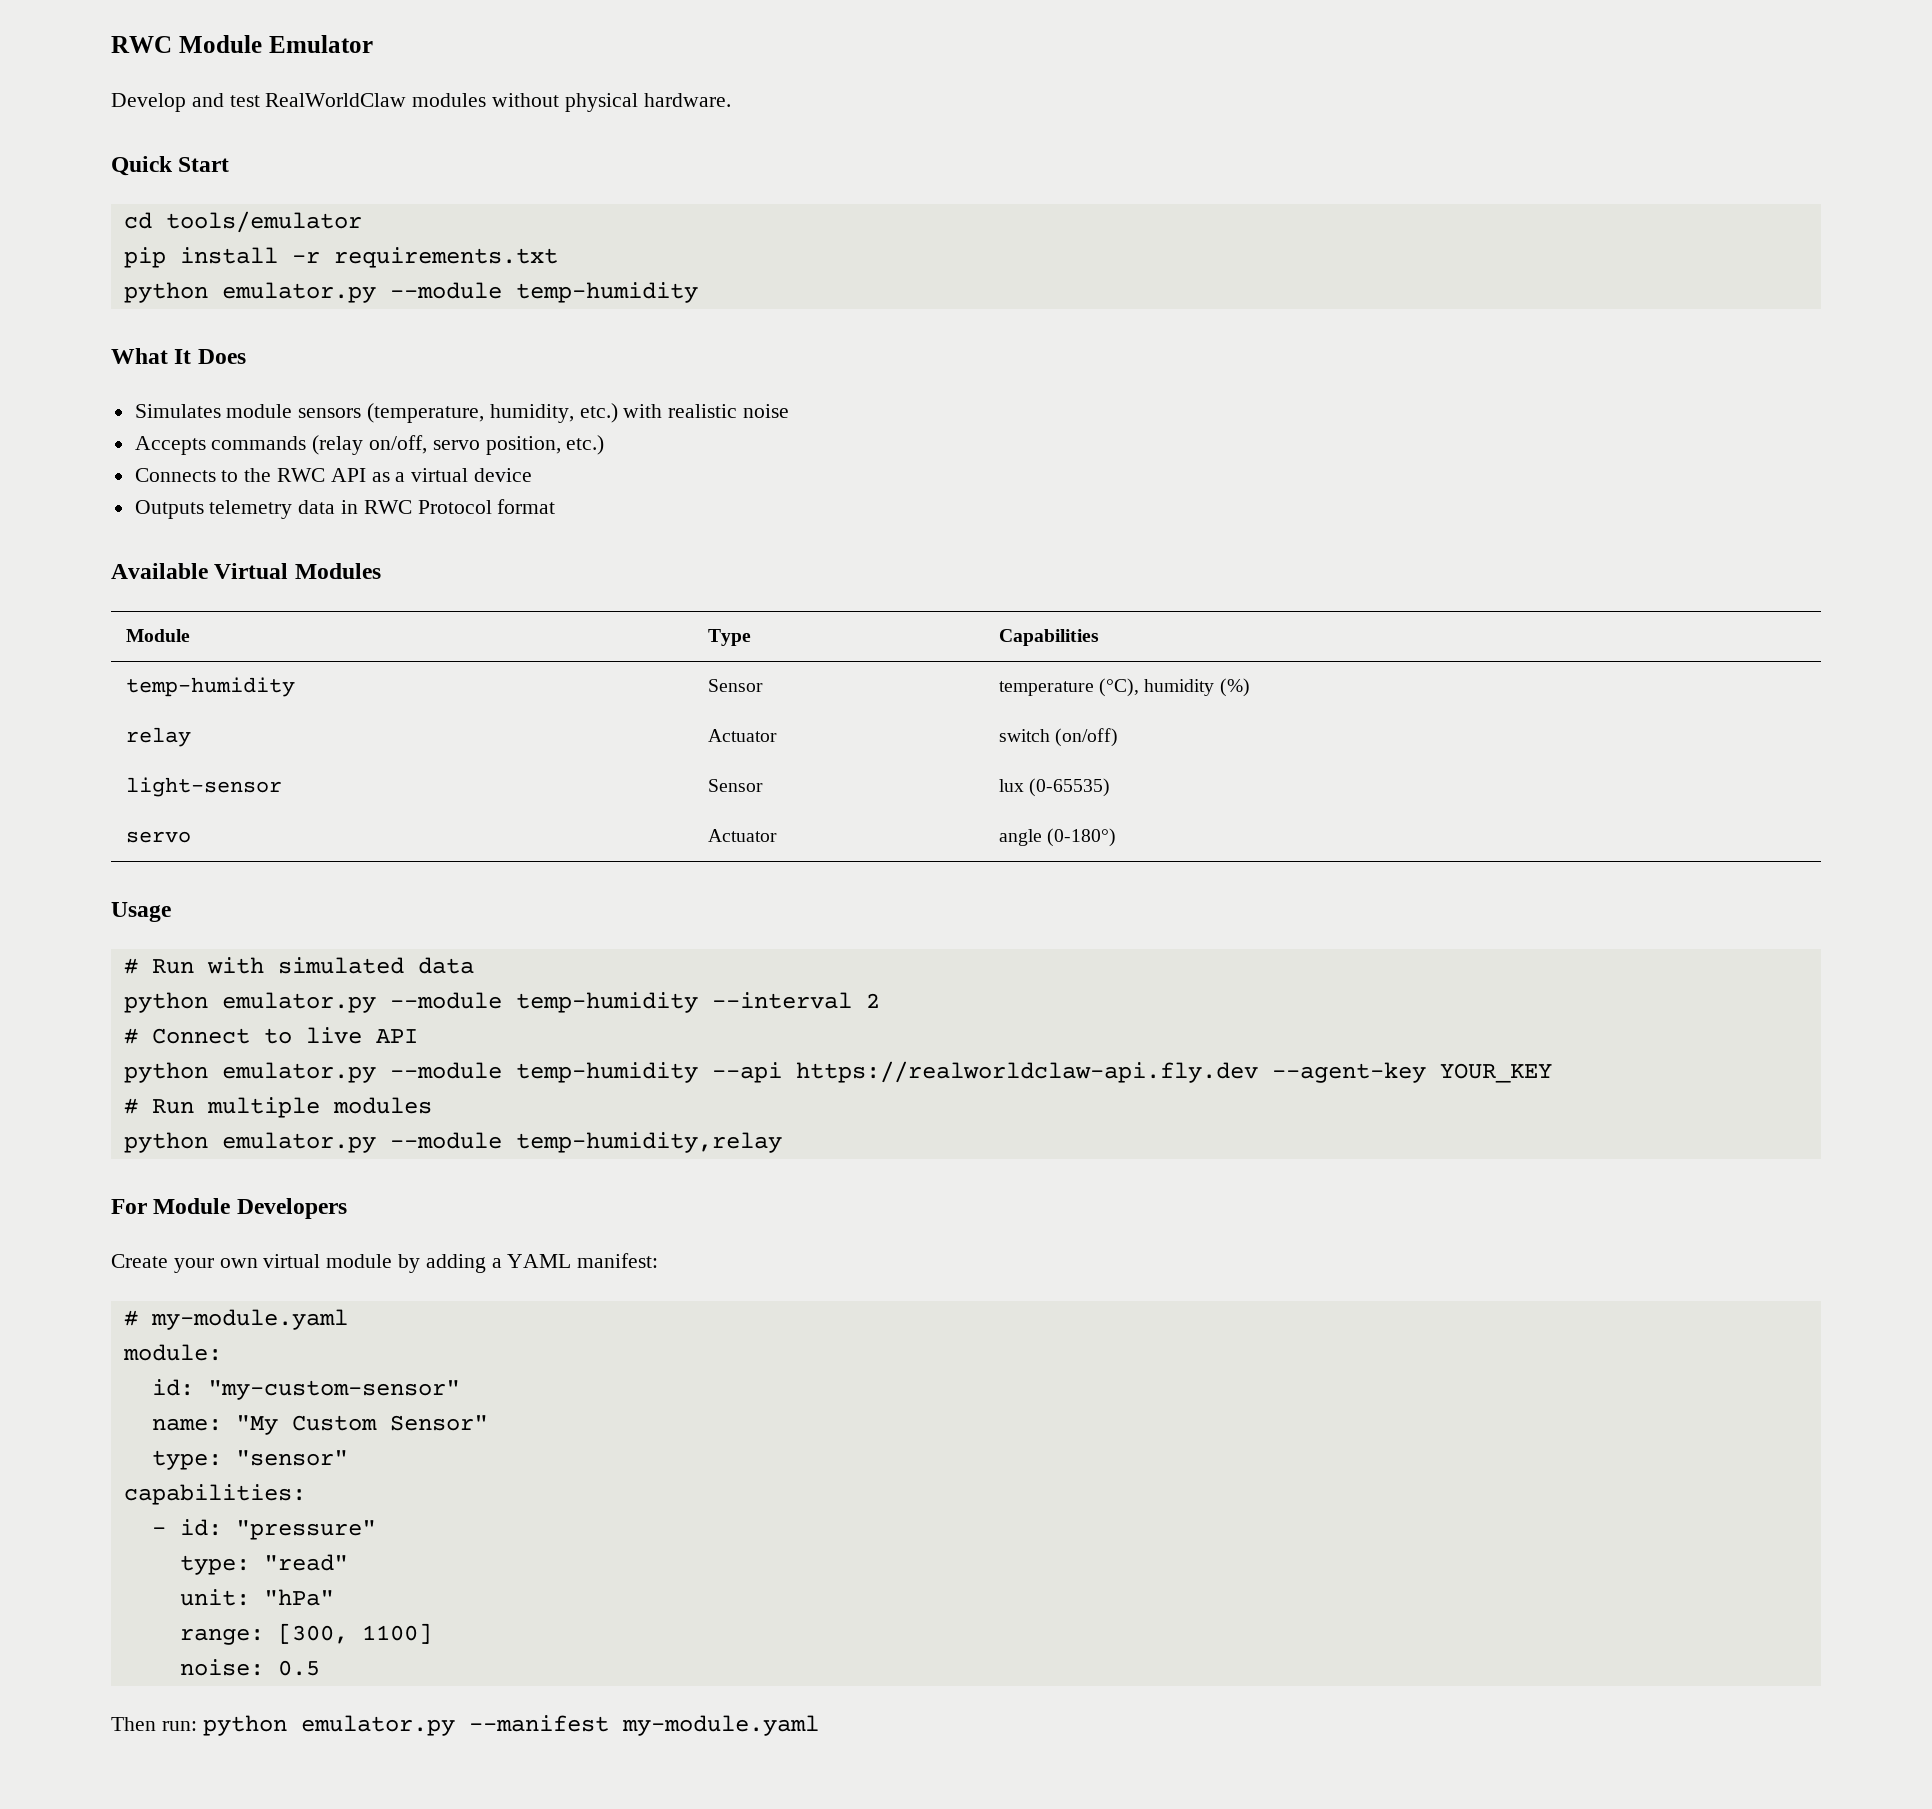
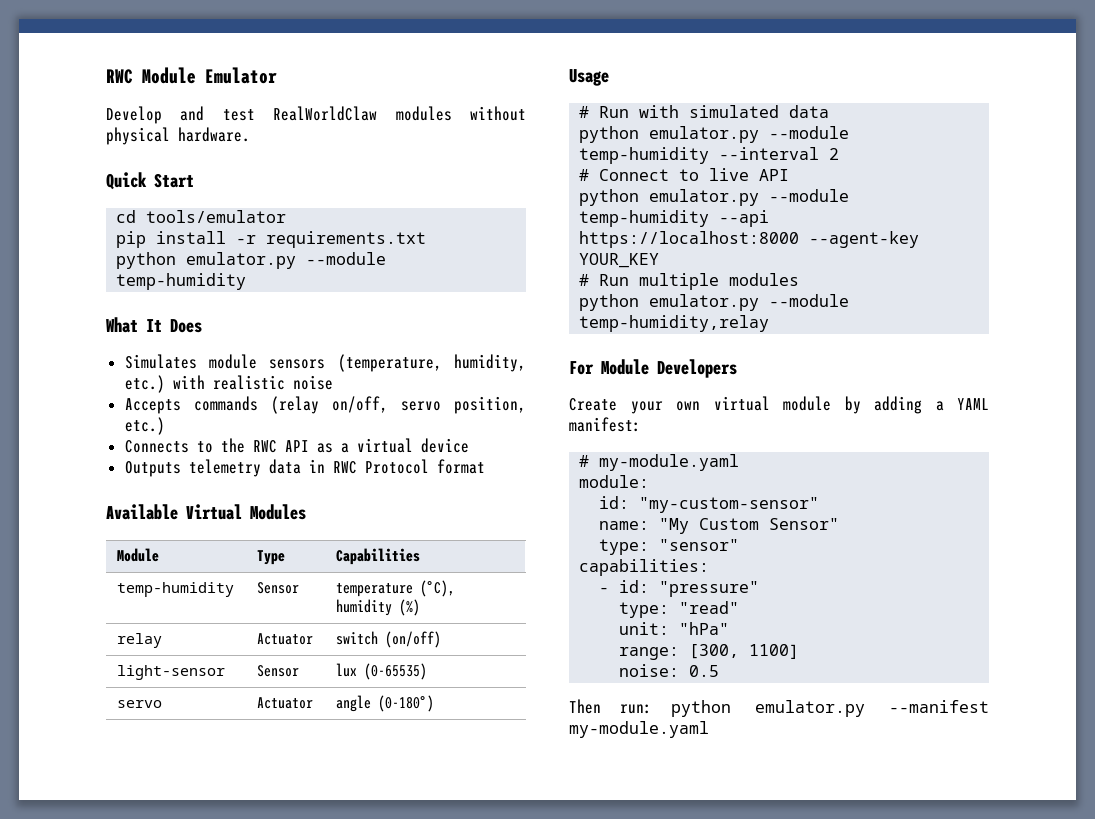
- python emulator.py --module temp-humidity --api https://realworldclaw-api.fly.dev --agent-key YOUR_KEY
+ python emulator.py --module temp-humidity --api https://localhost:8000 --agent-key YOUR_KEY

